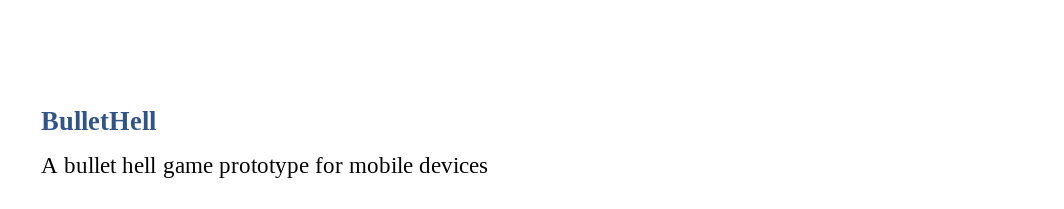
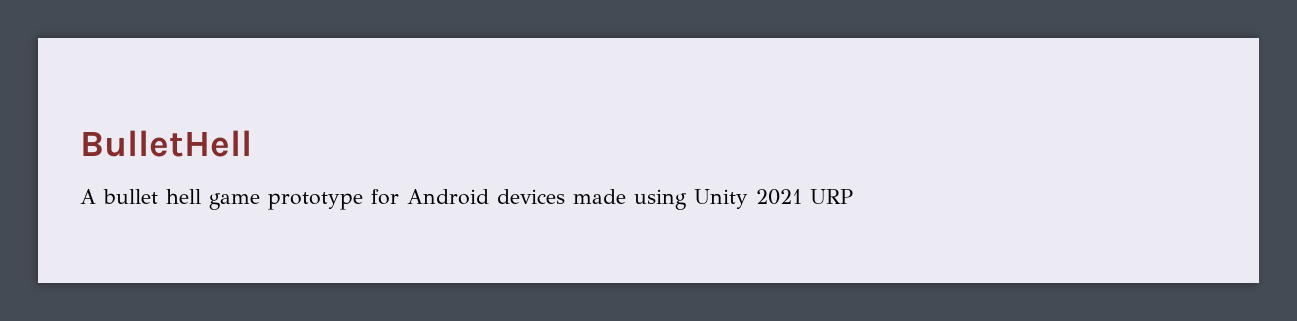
- A bullet hell game prototype for mobile devices
+ A bullet hell game prototype for Android devices made using Unity 2021 URP

